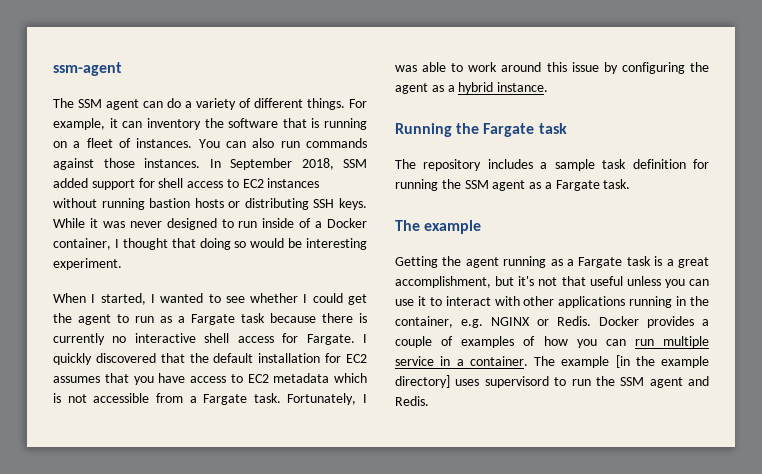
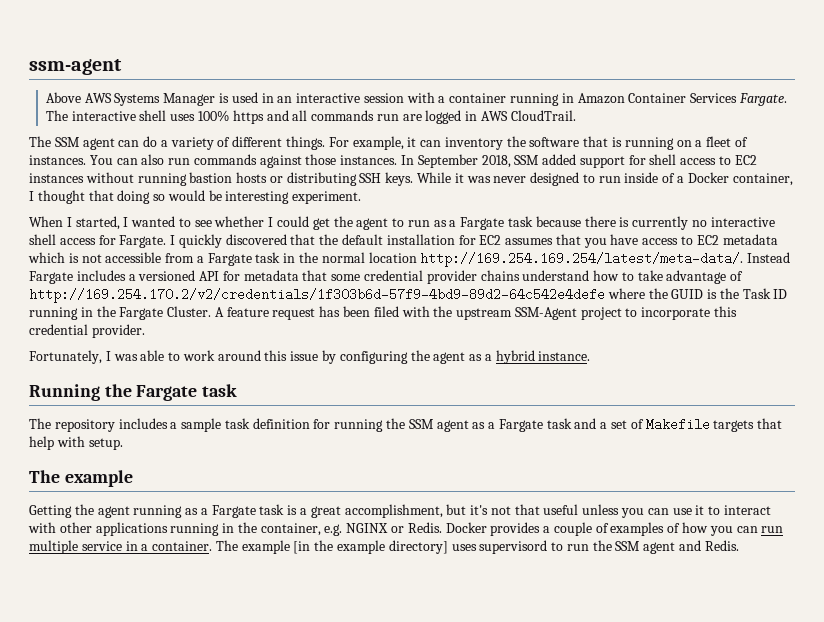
+ Above AWS Systems Manager is used in an interactive session with a container running in Amazon Container Services Fargate. The interactive shell uses 100% https and all commands run are logged in AWS CloudTrail.
- I quickly discovered that the default installation for EC2 assumes that you have access to EC2 metadata which is not accessible from a Fargate task. Fortunately, I was able to work around this issue by configuring the agent as a hybrid instance.
+ I quickly discovered that the default installation for EC2 assumes that you have access to EC2 metadata which is not accessible from a Fargate task in the normal location http://169.254.169.254/latest/meta-data/. Instead Fargate includes a versioned API for metadata that some credential provider chains understand how to take advantage of http://169.254.170.2/v2/credentials/1f303b6d-57f9-4bd9-89d2-64c542e4defe where the GUID is the Task ID running in the Fargate Cluster. A feature request has been filed with the upstream SSM-Agent project to incorporate this credential provider.
+ Fortunately, I was able to work around this issue by configuring the agent as a hybrid instance.
- The repository includes a sample task definition for running the SSM agent as a Fargate task.
+ The repository includes a sample task definition for running the SSM agent as a Fargate task and a set of Makefile targets that help with setup.

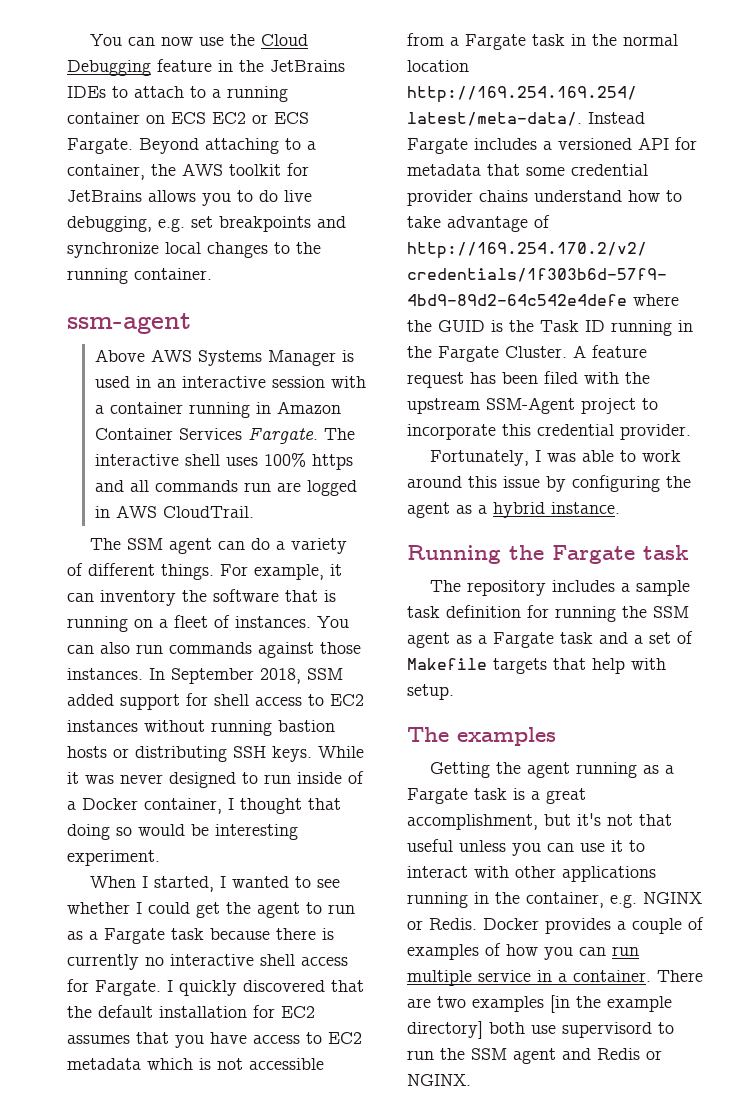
+ You can now use the Cloud Debugging feature in the JetBrains IDEs to attach to a running container on ECS EC2 or ECS Fargate. Beyond attaching to a container, the AWS toolkit for JetBrains allows you to do live debugging, e.g. set breakpoints and synchronize local changes to the running container.
  The repository includes a sample task definition for running the SSM agent as a Fargate task and a set of Makefile targets that help with setup.
- The example
+ The examples
- The example [in the example directory] uses supervisord to run the SSM agent and Redis.
+ There are two examples [in the example directory] both use supervisord to run the SSM agent and Redis or NGINX.

